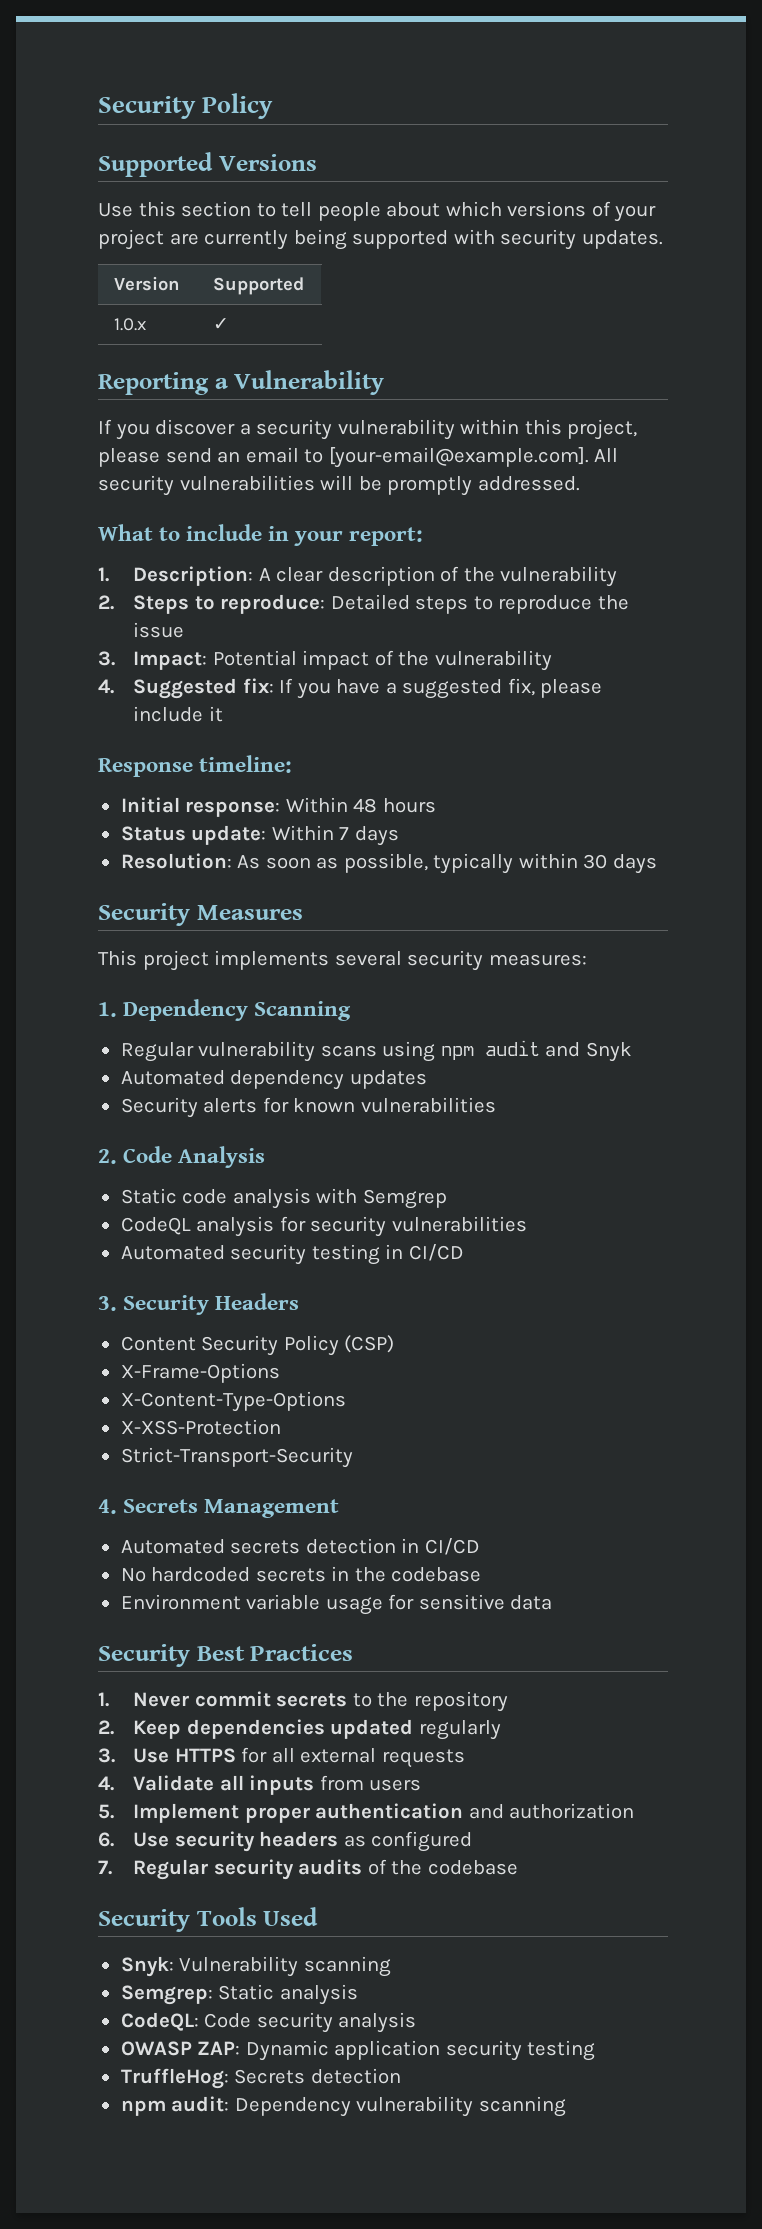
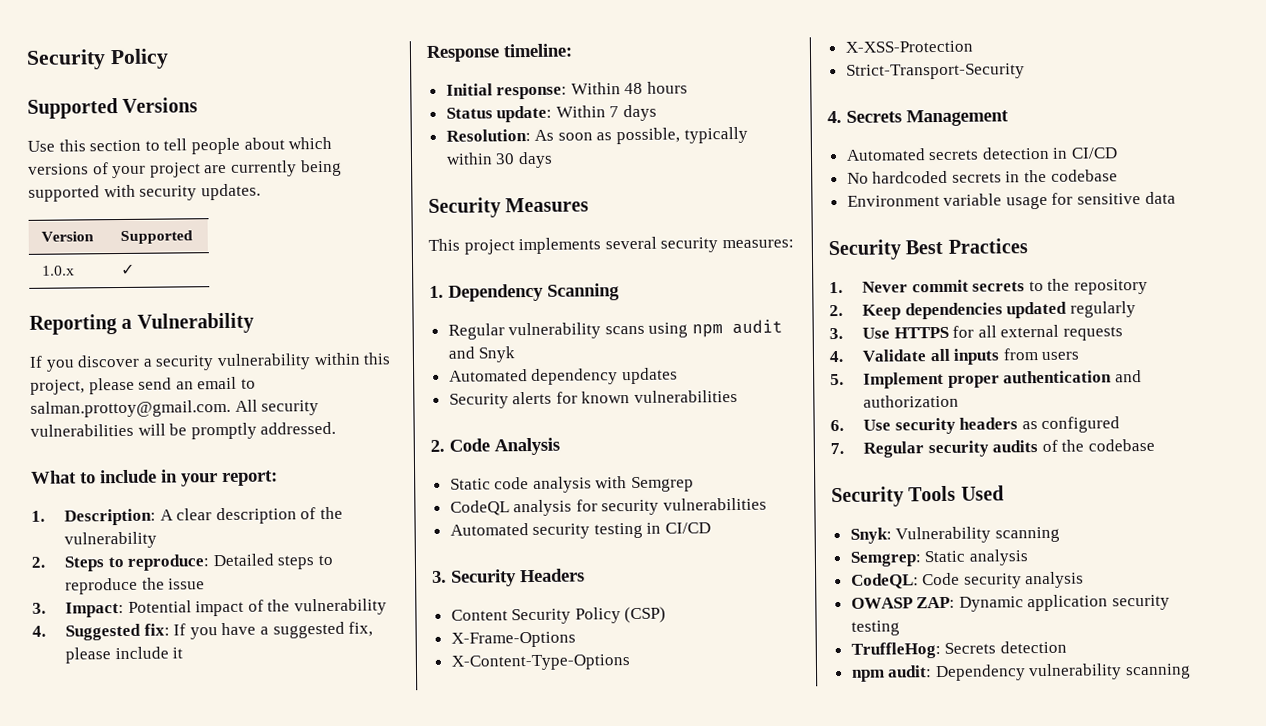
- If you discover a security vulnerability within this project, please send an email to [your-email@example.com]. All security vulnerabilities will be promptly addressed.
+ If you discover a security vulnerability within this project, please send an email to salman.prottoy@gmail.com. All security vulnerabilities will be promptly addressed.

